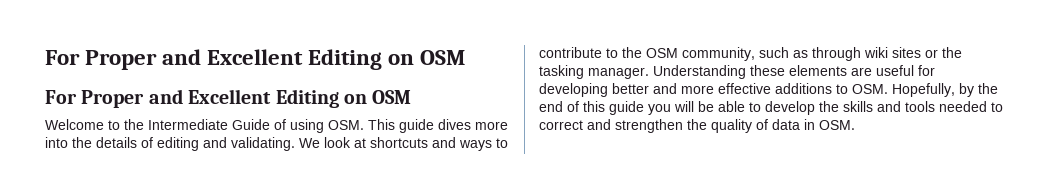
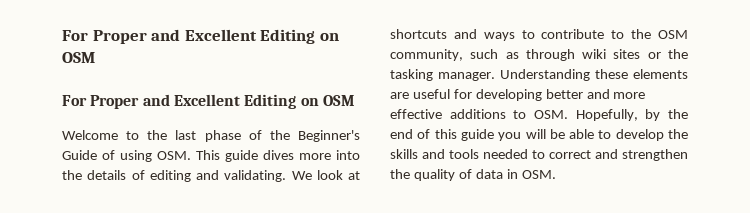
- Welcome to the Intermediate Guide of using OSM. This guide dives more into the details of editing and validating.
+ Welcome to the last phase of the Beginner's Guide of using OSM. This guide dives more into the details of editing and validating.

